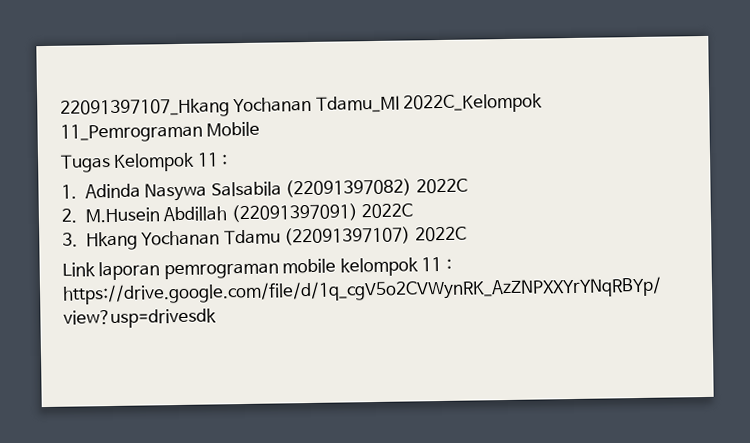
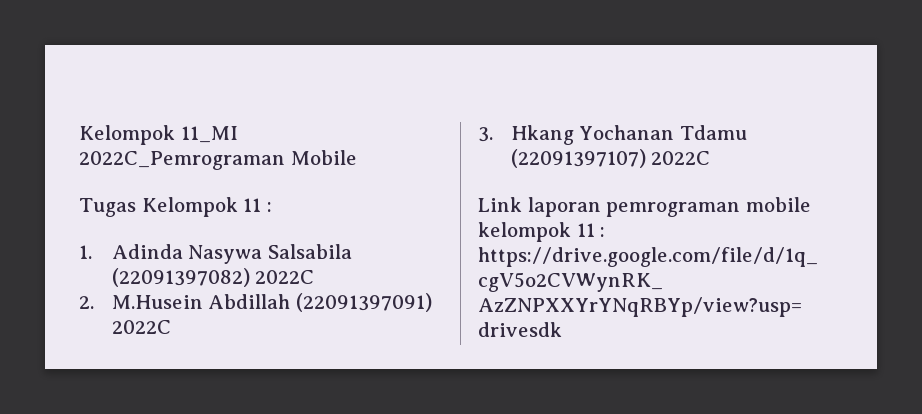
- 22091397107_Hkang Yochanan Tdamu_MI 2022C_Kelompok 11_Pemrograman Mobile
+ Kelompok 11_MI 2022C_Pemrograman Mobile

